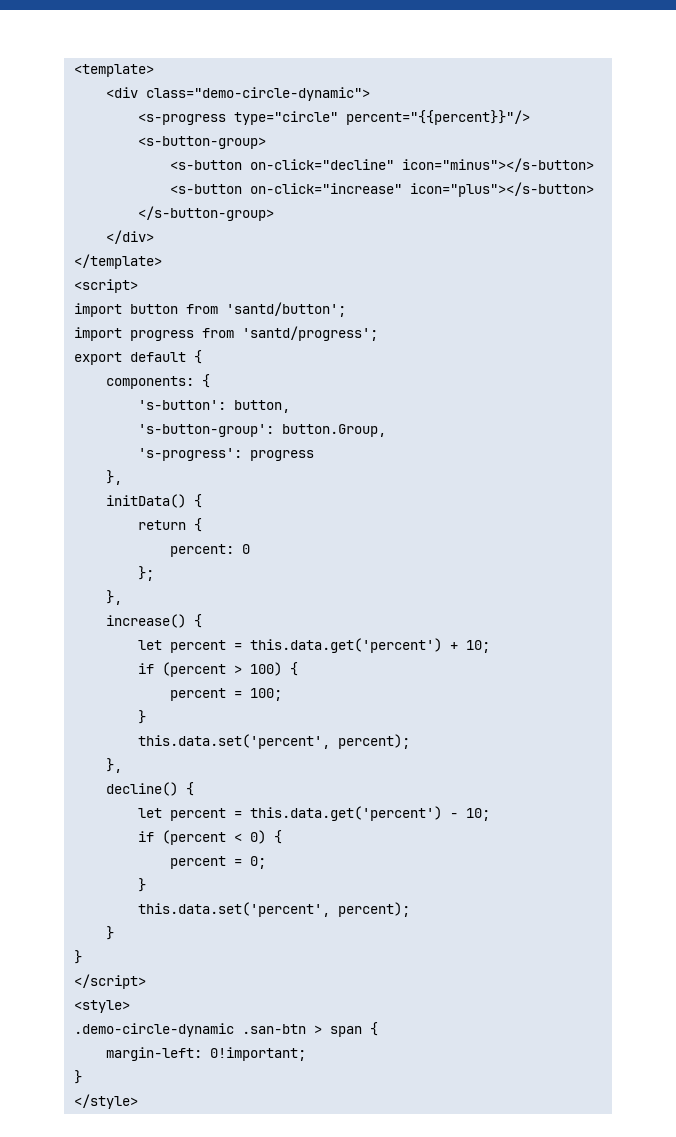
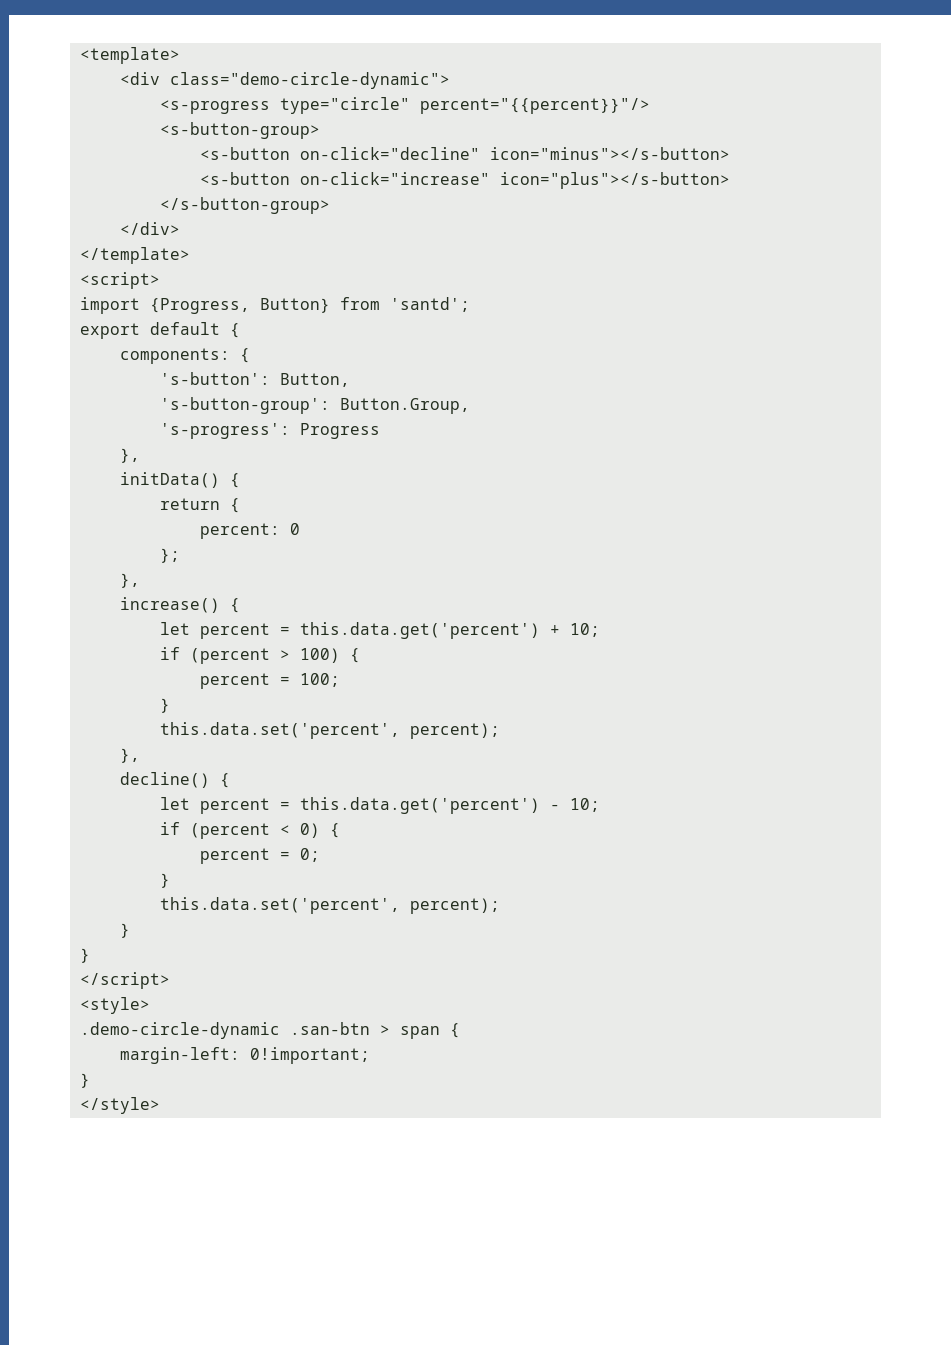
- import button from 'santd/button';
- import progress from 'santd/progress';
+ import {Progress, Button} from 'santd';
- 's-button': button,
+ 's-button': Button,
- 's-button-group': button.Group,
+ 's-button-group': Button.Group,
- 's-progress': progress
+ 's-progress': Progress

